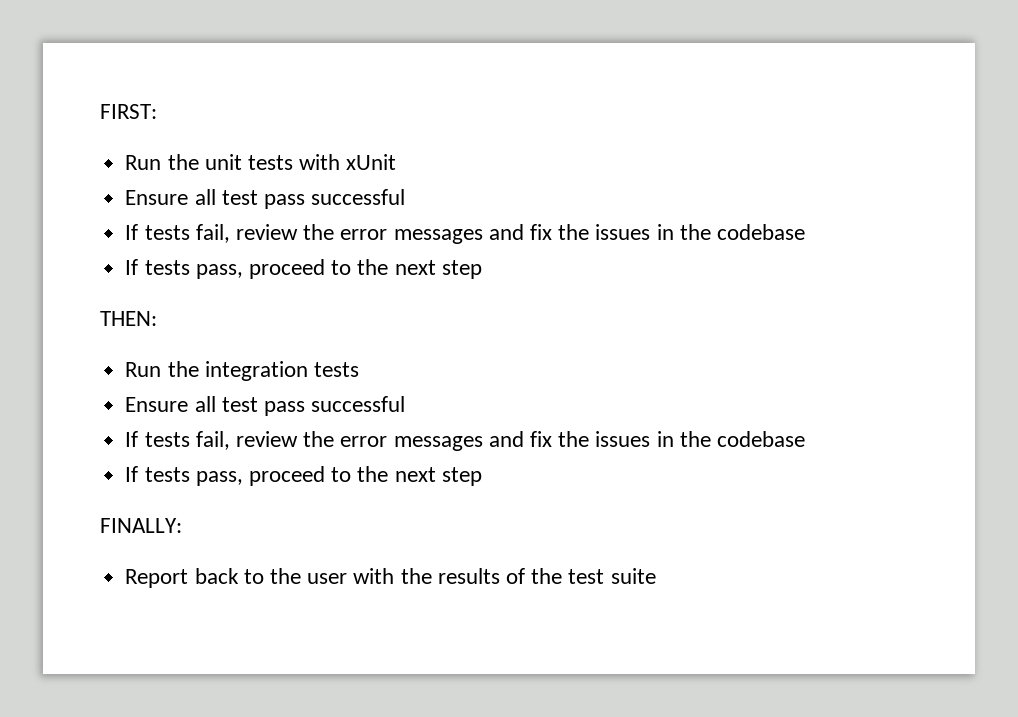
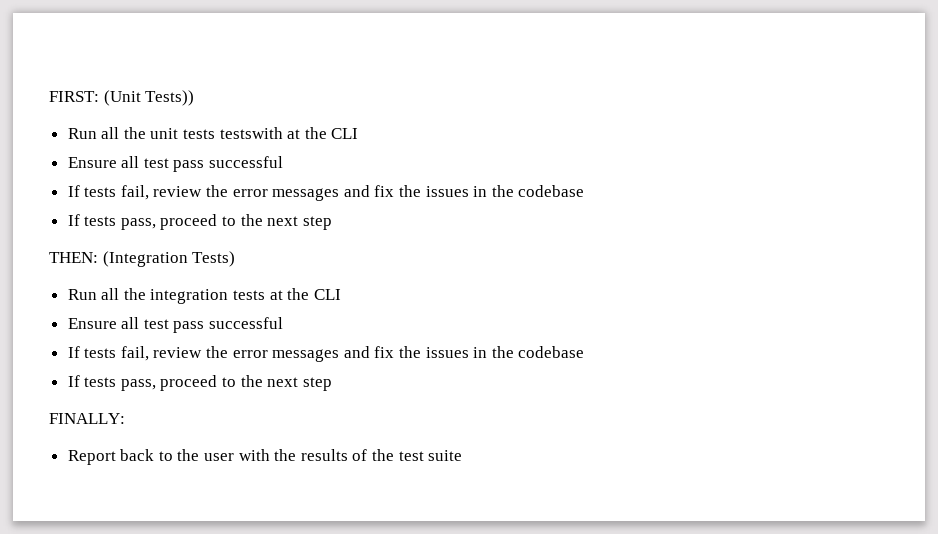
- FIRST:
- Run the unit tests with xUnit
+ FIRST: (Unit Tests))
+ Run all the unit tests testswith at the CLI
- THEN:
- Run the integration tests
+ THEN: (Integration Tests)
+ Run all the integration tests at the CLI

